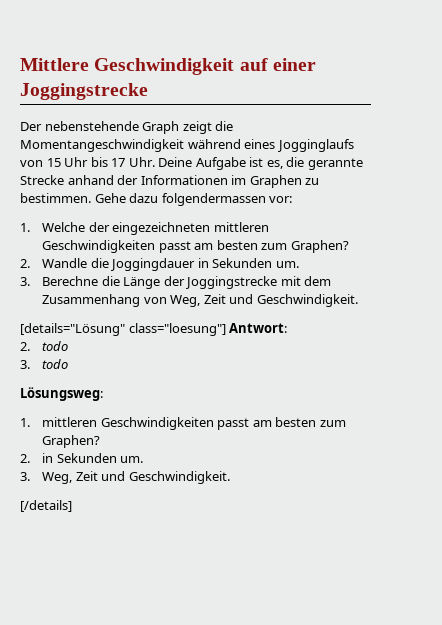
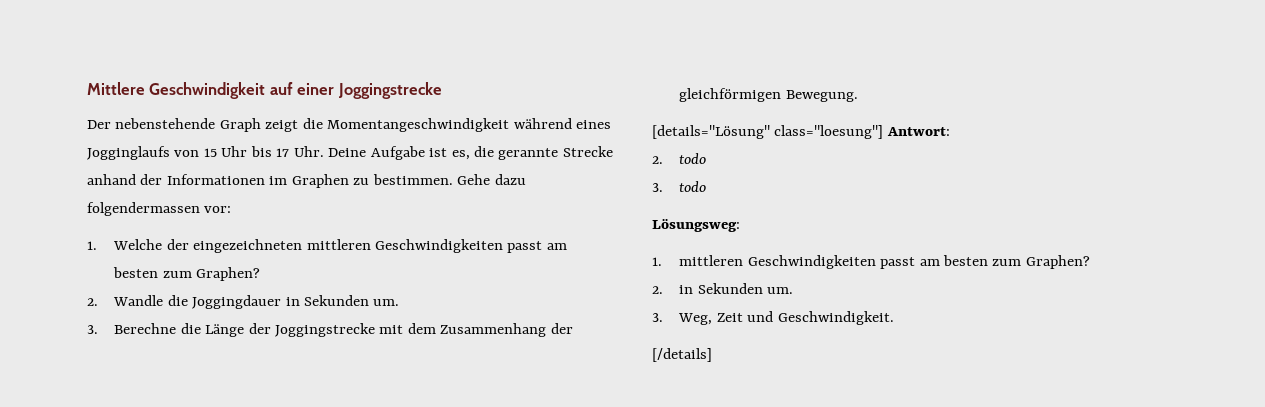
- 3. Berechne die Länge der Joggingstrecke mit dem Zusammenhang von Weg, Zeit und Geschwindigkeit.
+ 3. Berechne die Länge der Joggingstrecke mit dem Zusammenhang der gleichförmigen Bewegung.

